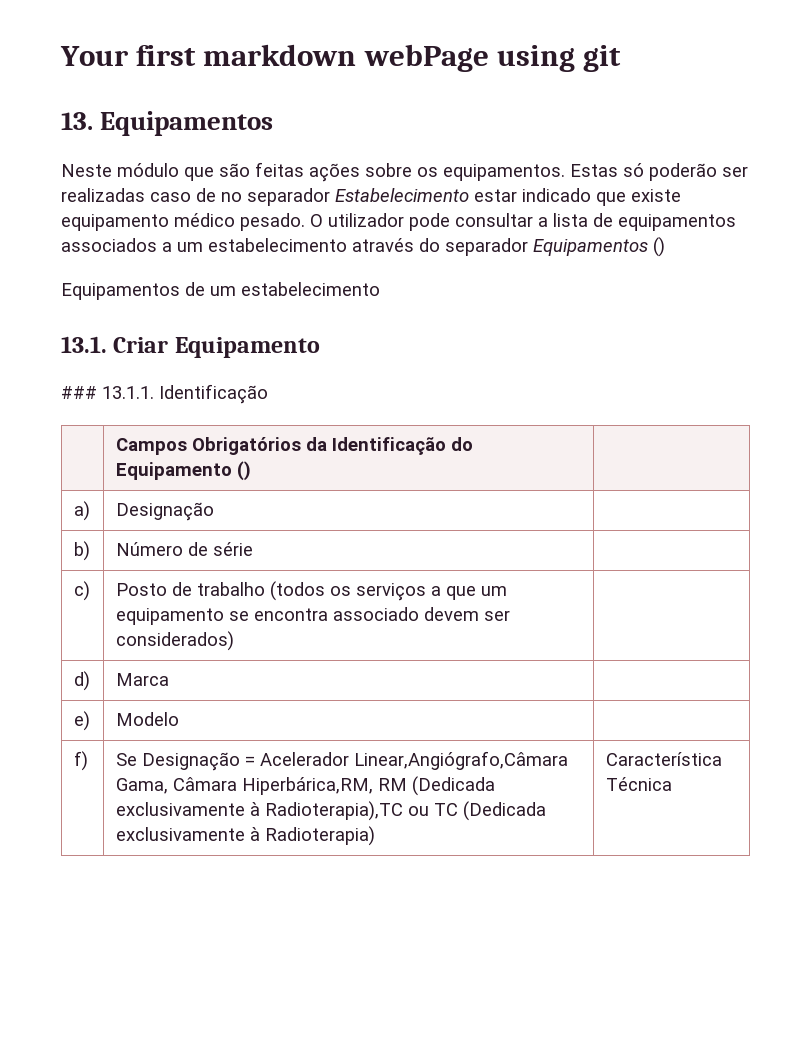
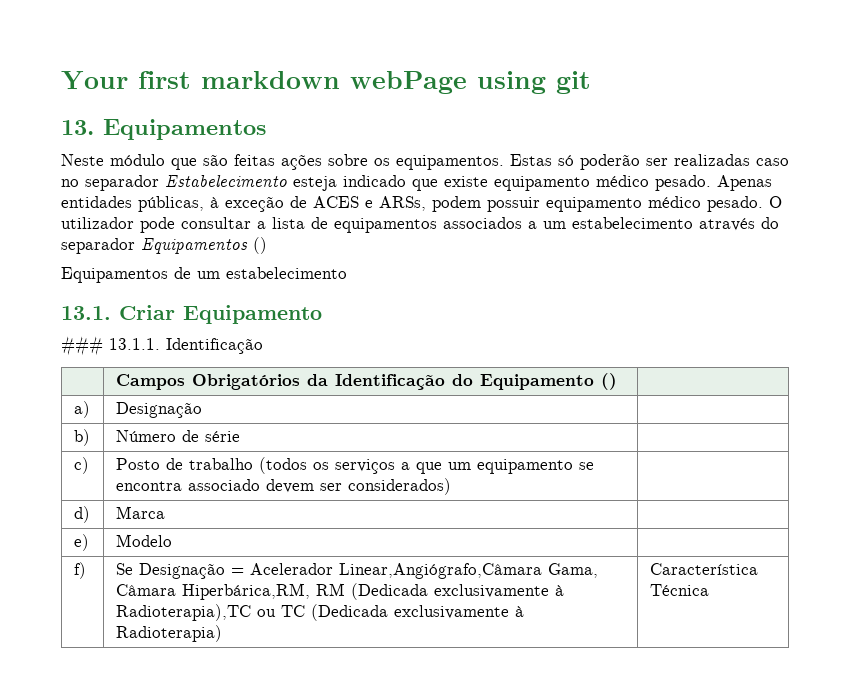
- Estas só poderão ser realizadas caso de no separador Estabelecimento estar indicado que existe equipamento médico pesado.
+ Estas só poderão ser realizadas caso no separador Estabelecimento esteja indicado que existe equipamento médico pesado.
+ Apenas entidades públicas, à exceção de ACES e ARSs, podem possuir equipamento médico pesado.

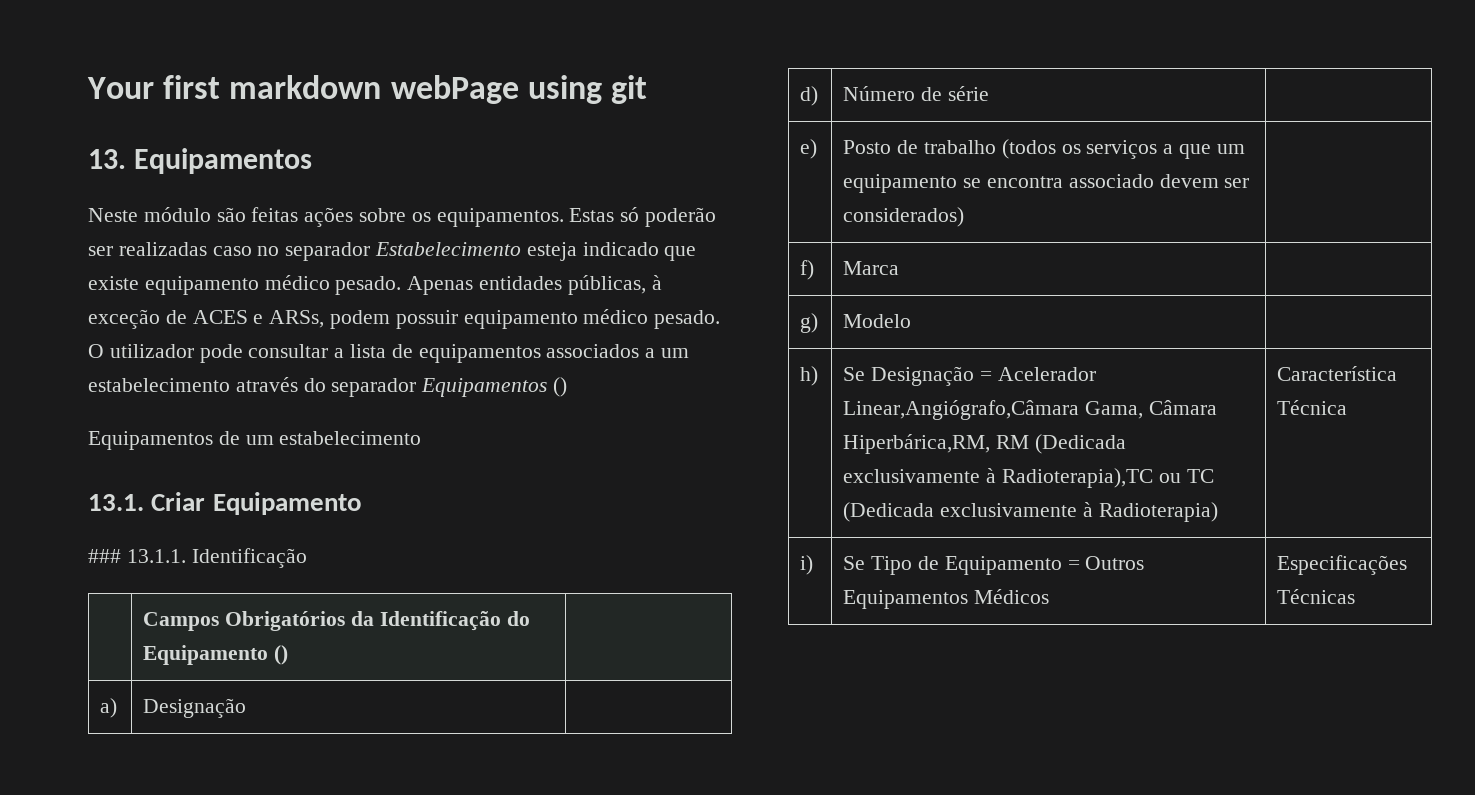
- Neste módulo que são feitas ações sobre os equipamentos.
+ Neste módulo são feitas ações sobre os equipamentos.
- b) | Número de série |
+ d) | Número de série |
- c) | Posto de trabalho (todos os serviços a que um equipamento se encontra associado devem ser considerados) |
+ e) | Posto de trabalho (todos os serviços a que um equipamento se encontra associado devem ser considerados) |
- d) | Marca |
+ f) | Marca |
- e) | Modelo |
+ g) | Modelo |
- f) | Se Designação = Acelerador Linear,Angiógrafo,Câmara Gama, Câmara Hiperbárica,RM, RM (Dedicada exclusivamente à Radioterapia),TC ou TC (Dedicada exclusivamente à Radioterapia) | Característica Técnica
+ h) | Se Designação = Acelerador Linear,Angiógrafo,Câmara Gama, Câmara Hiperbárica,RM, RM (Dedicada exclusivamente à Radioterapia),TC ou TC (Dedicada exclusivamente à Radioterapia) | Característica Técnica
+ i) | Se Tipo de Equipamento = Outros Equipamentos Médicos | Especificações Técnicas

